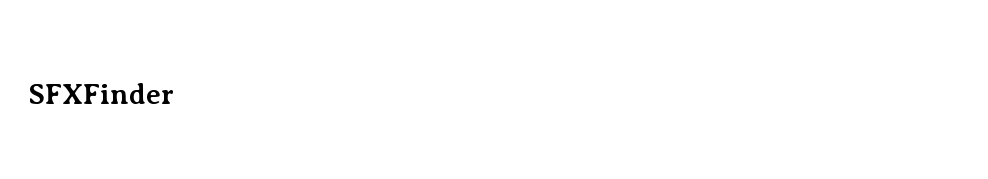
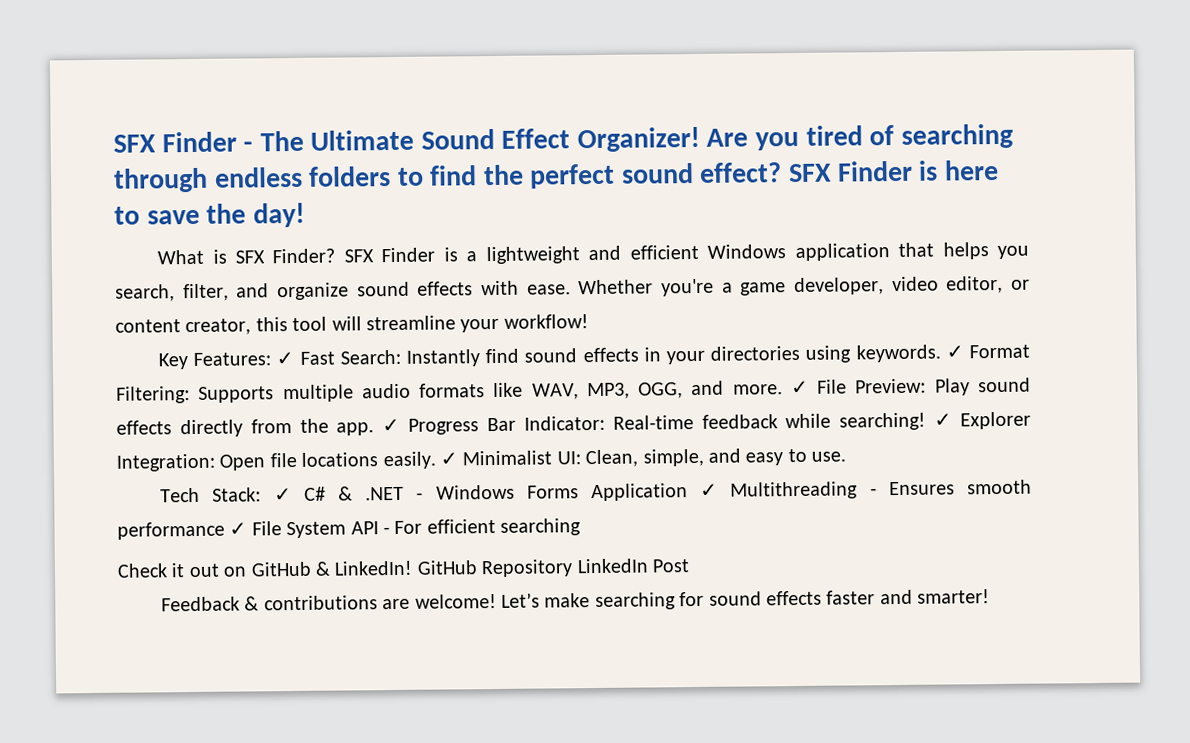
- SFXFinder
+ SFX Finder - The Ultimate Sound Effect Organizer! Are you tired of searching through endless folders to find the perfect sound effect? SFX Finder is here to save the day!
+ What is SFX Finder? SFX Finder is a lightweight and efficient Windows application that helps you search, filter, and organize sound effects with ease. Whether you're a game developer, video editor, or content creator, this tool will streamline your workflow!
+ Key Features: ✓ Fast Search: Instantly find sound effects in your directories using keywords. ✓ Format Filtering: Supports multiple audio formats like WAV, MP3, OGG, and more. ✓ File Preview: Play sound effects directly from the app. ✓ Progress Bar Indicator: Real-time feedback while searching! ✓ Explorer Integration: Open file locations easily. ✓ Minimalist UI: Clean, simple, and easy to use.
+ Tech Stack: ✓ C# & .NET - Windows Forms Application ✓ Multithreading - Ensures smooth performance ✓ File System API - For efficient searching
+ Check it out on GitHub & LinkedIn! GitHub Repository LinkedIn Post
+ Feedback & contributions are welcome! Let’s make searching for sound effects faster and smarter!

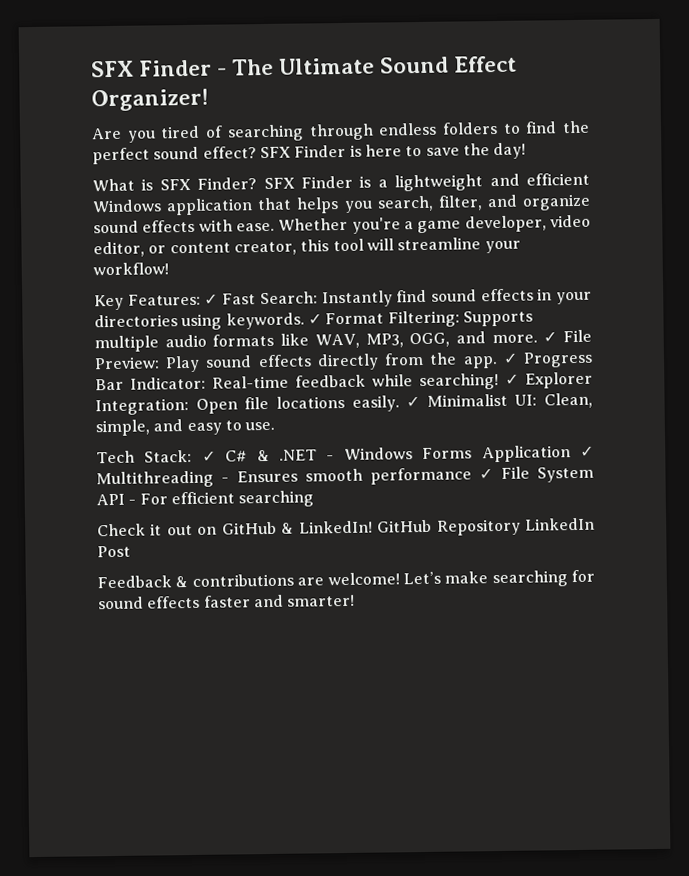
- SFX Finder - The Ultimate Sound Effect Organizer! Are you tired of searching through endless folders to find the perfect sound effect?
+ SFX Finder - The Ultimate Sound Effect Organizer!
+ Are you tired of searching through endless folders to find the perfect sound effect?

